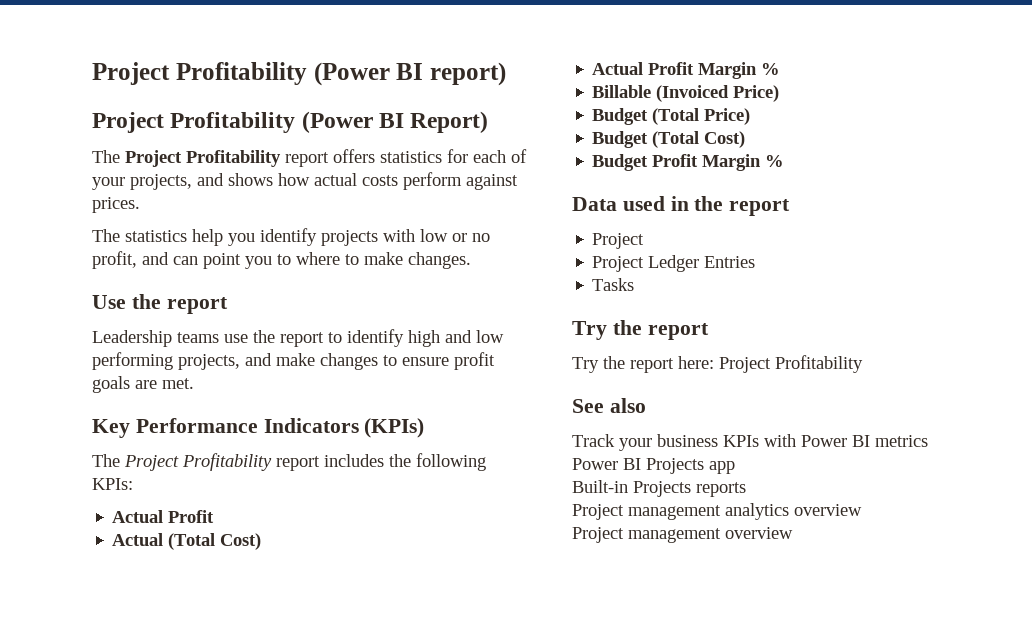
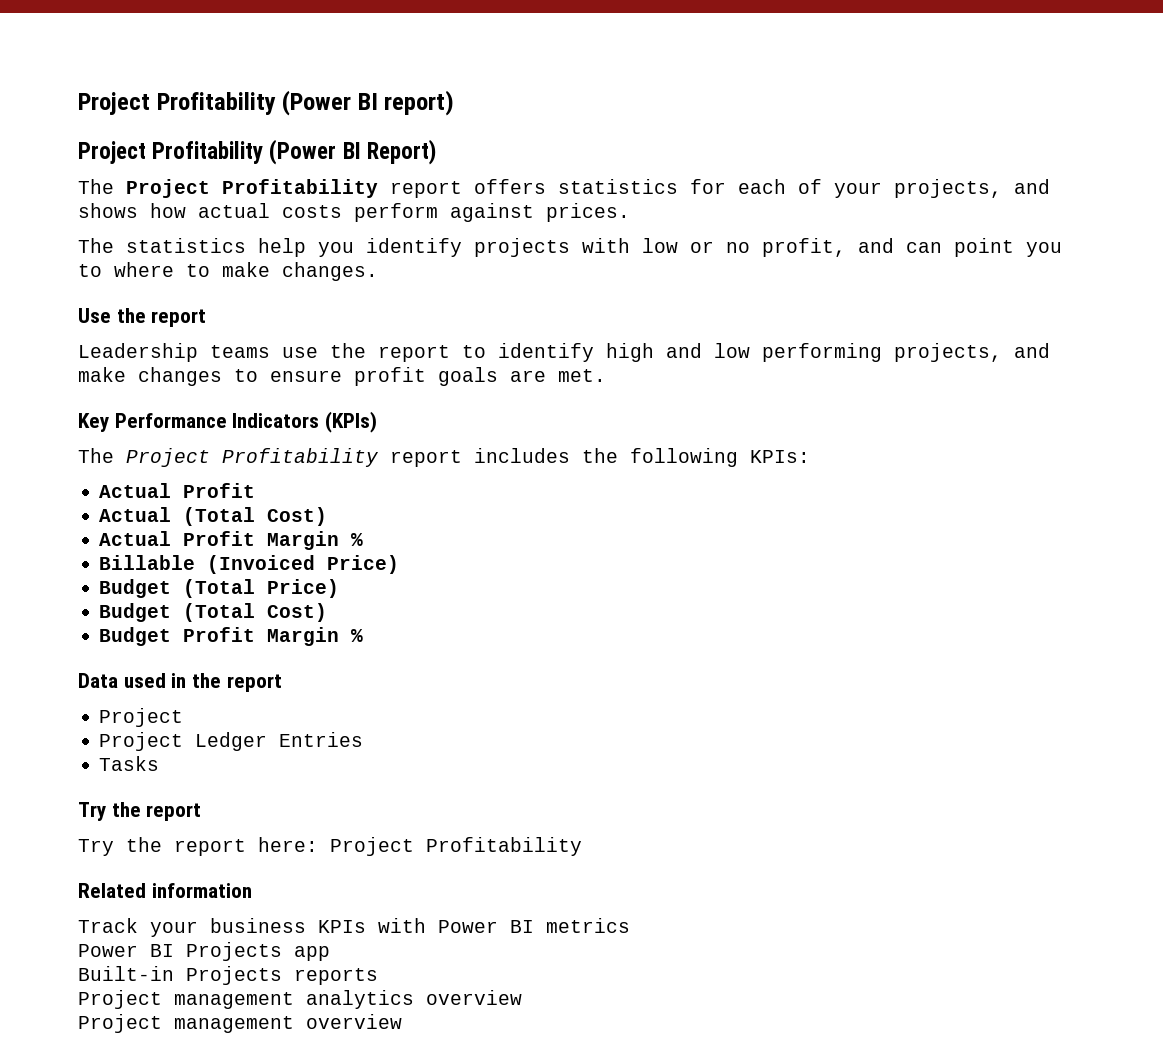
- See also
+ Related information

